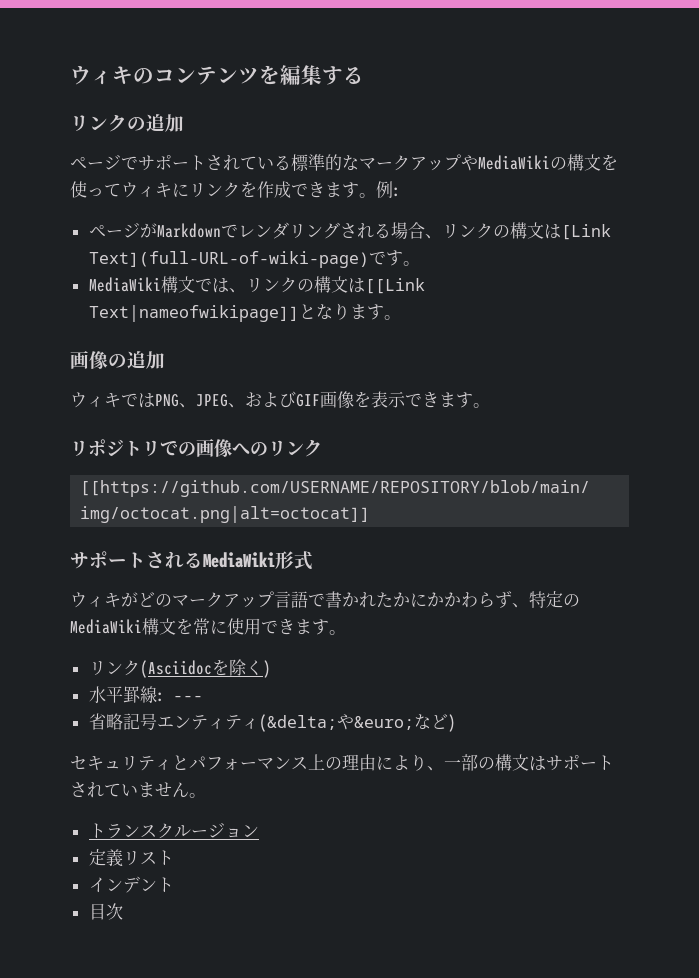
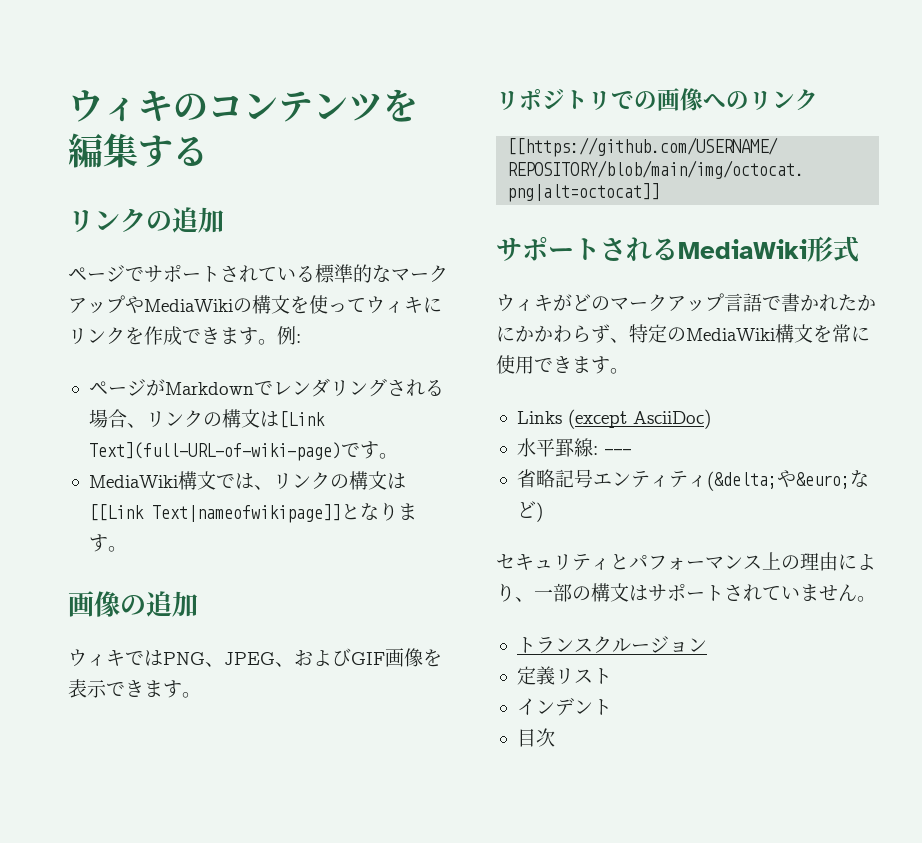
- リンク(Asciidocを除く)
+ Links (except AsciiDoc)

